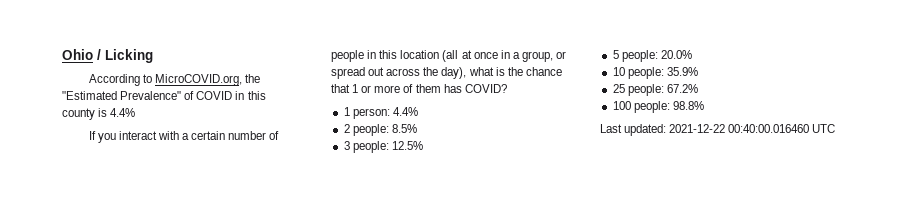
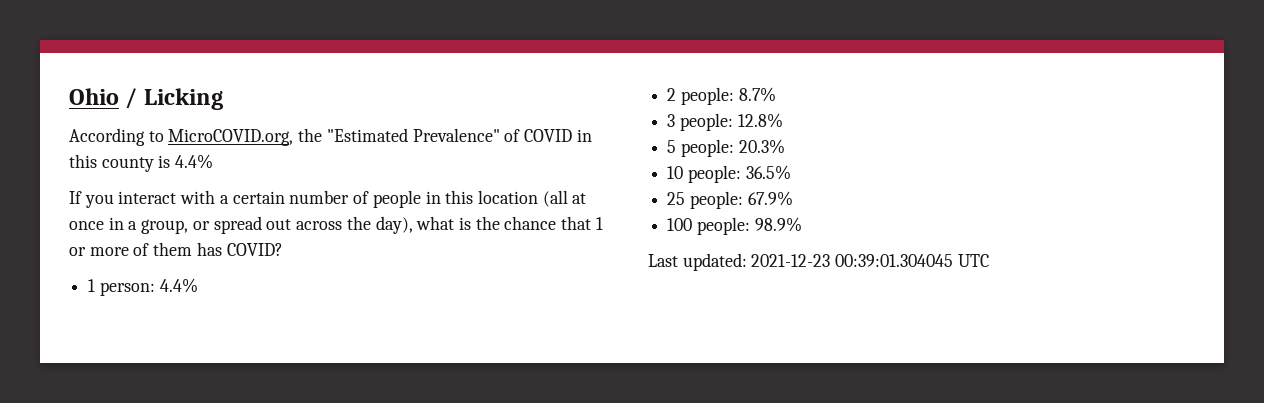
- 2 people: 8.5%
+ 2 people: 8.7%
- 3 people: 12.5%
+ 3 people: 12.8%
- 5 people: 20.0%
+ 5 people: 20.3%
- 10 people: 35.9%
+ 10 people: 36.5%
- 25 people: 67.2%
+ 25 people: 67.9%
- 100 people: 98.8%
+ 100 people: 98.9%
- Last updated: 2021-12-22 00:40:00.016460 UTC
+ Last updated: 2021-12-23 00:39:01.304045 UTC

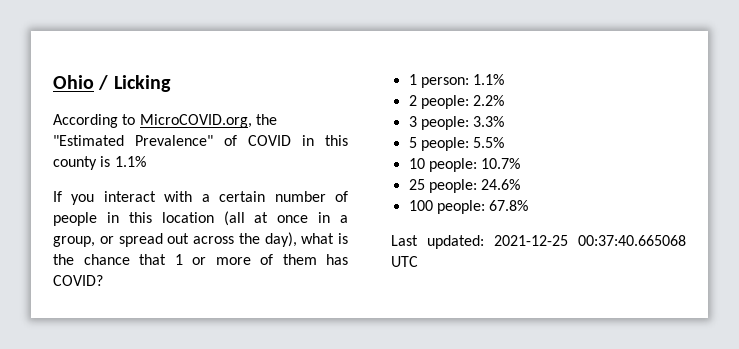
- According to MicroCOVID.org, the "Estimated Prevalence" of COVID in this county is 4.4%
+ According to MicroCOVID.org, the "Estimated Prevalence" of COVID in this county is 1.1%
- 1 person: 4.4%
+ 1 person: 1.1%
- 2 people: 8.7%
+ 2 people: 2.2%
- 3 people: 12.8%
+ 3 people: 3.3%
- 5 people: 20.3%
+ 5 people: 5.5%
- 10 people: 36.5%
+ 10 people: 10.7%
- 25 people: 67.9%
+ 25 people: 24.6%
- 100 people: 98.9%
+ 100 people: 67.8%
- Last updated: 2021-12-23 00:39:01.304045 UTC
+ Last updated: 2021-12-25 00:37:40.665068 UTC

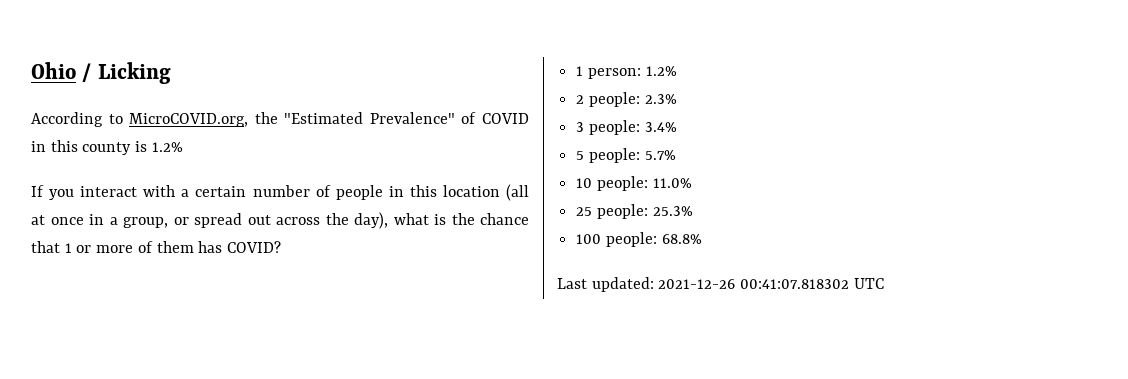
- According to MicroCOVID.org, the "Estimated Prevalence" of COVID in this county is 1.1%
+ According to MicroCOVID.org, the "Estimated Prevalence" of COVID in this county is 1.2%
- 1 person: 1.1%
+ 1 person: 1.2%
- 2 people: 2.2%
+ 2 people: 2.3%
- 3 people: 3.3%
+ 3 people: 3.4%
- 5 people: 5.5%
+ 5 people: 5.7%
- 10 people: 10.7%
+ 10 people: 11.0%
- 25 people: 24.6%
+ 25 people: 25.3%
- 100 people: 67.8%
+ 100 people: 68.8%
- Last updated: 2021-12-25 00:37:40.665068 UTC
+ Last updated: 2021-12-26 00:41:07.818302 UTC

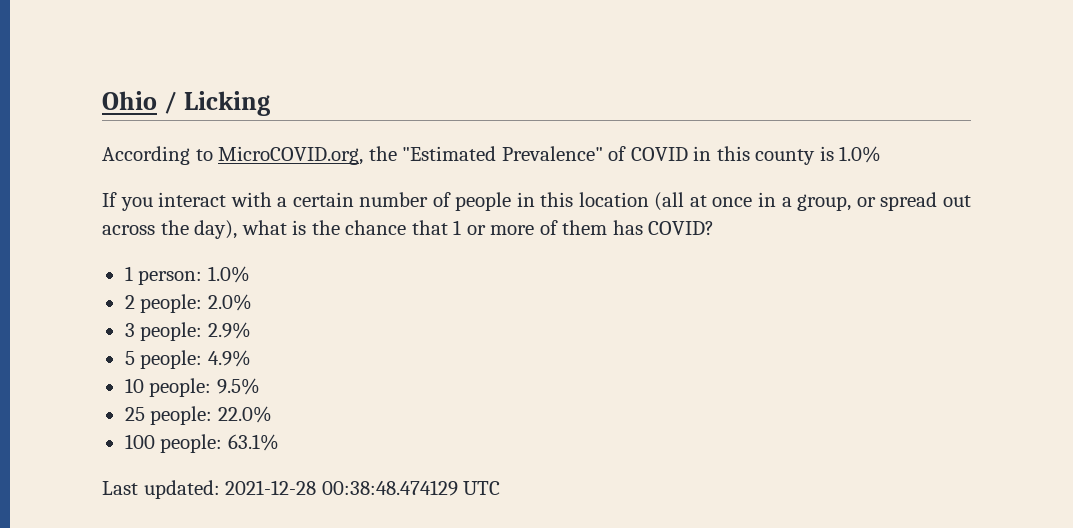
- According to MicroCOVID.org, the "Estimated Prevalence" of COVID in this county is 1.2%
+ According to MicroCOVID.org, the "Estimated Prevalence" of COVID in this county is 1.0%
- 1 person: 1.2%
+ 1 person: 1.0%
- 2 people: 2.3%
+ 2 people: 2.0%
- 3 people: 3.4%
+ 3 people: 2.9%
- 5 people: 5.7%
+ 5 people: 4.9%
- 10 people: 11.0%
+ 10 people: 9.5%
- 25 people: 25.3%
+ 25 people: 22.0%
- 100 people: 68.8%
+ 100 people: 63.1%
- Last updated: 2021-12-26 00:41:07.818302 UTC
+ Last updated: 2021-12-28 00:38:48.474129 UTC

